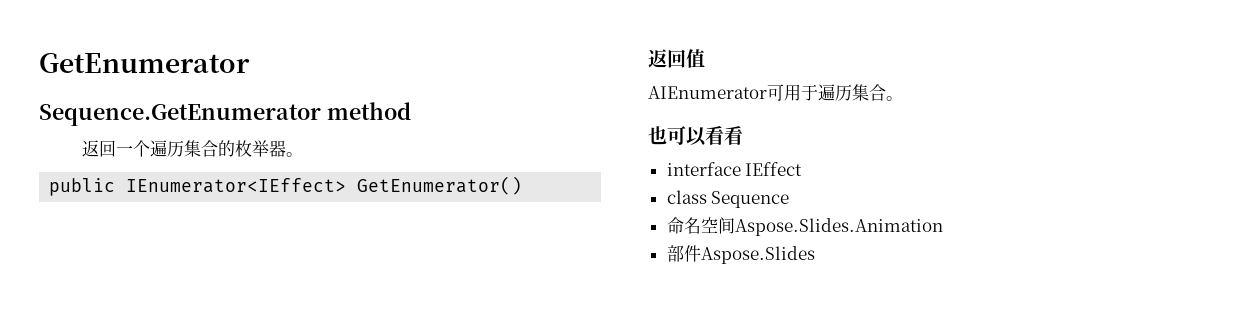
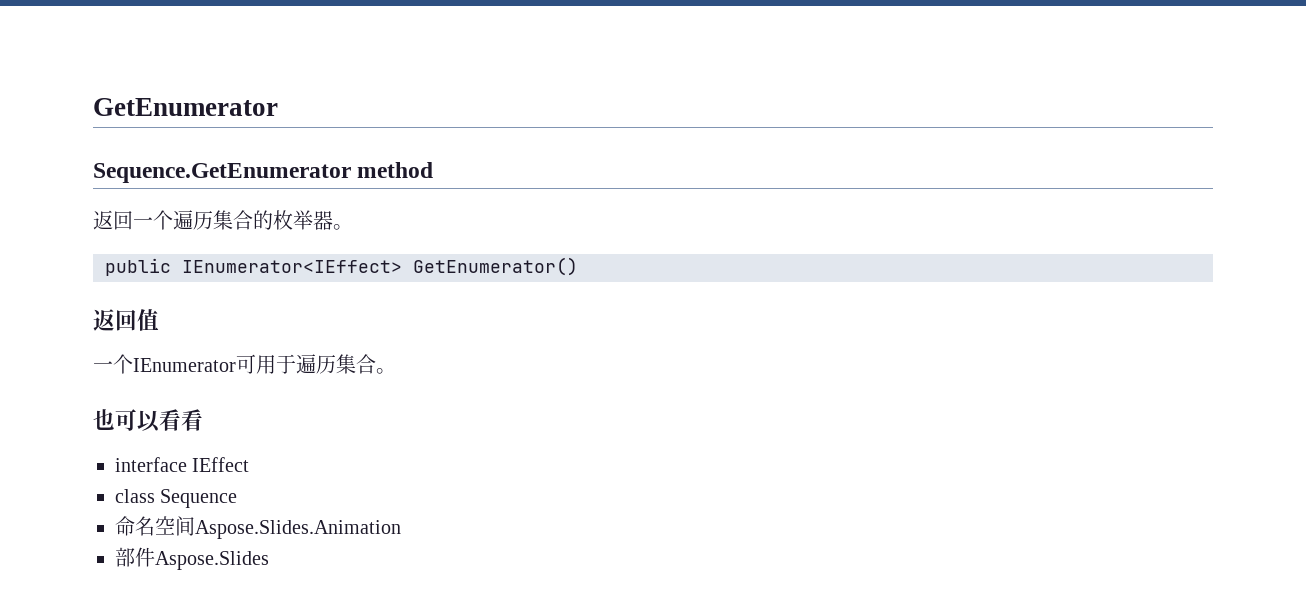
- AIEnumerator可用于遍历集合。
+ 一个IEnumerator可用于遍历集合。

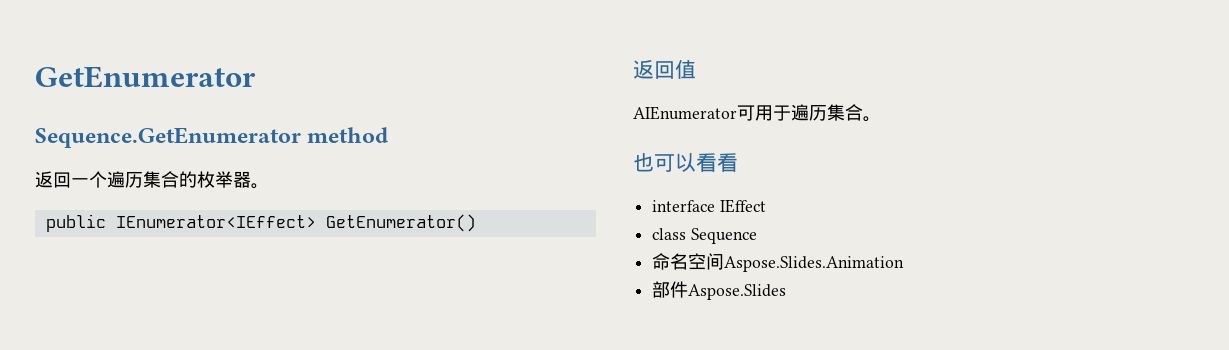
- 一个IEnumerator可用于遍历集合。
+ AIEnumerator可用于遍历集合。

